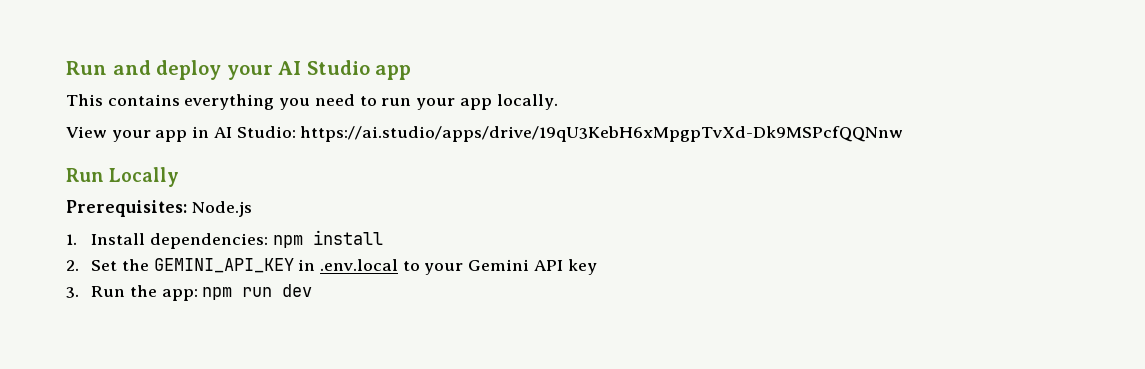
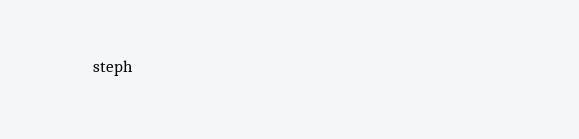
- Run and deploy your AI Studio app
- This contains everything you need to run your app locally.
- View your app in AI Studio: https://ai.studio/apps/drive/19qU3KebH6xMpgpTvXd-Dk9MSPcfQQNnw
- Run Locally
- Prerequisites: Node.js
- 1. Install dependencies: npm install
- 2. Set the GEMINI_API_KEY in .env.local to your Gemini API key
- 3. Run the app: npm run dev
+ steph

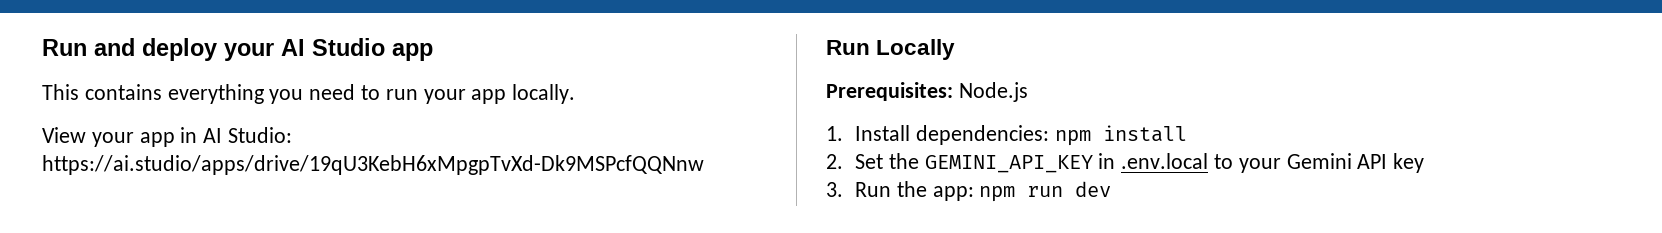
- steph
+ Run and deploy your AI Studio app
+ This contains everything you need to run your app locally.
+ View your app in AI Studio: https://ai.studio/apps/drive/19qU3KebH6xMpgpTvXd-Dk9MSPcfQQNnw
+ Run Locally
+ Prerequisites: Node.js
+ 1. Install dependencies: npm install
+ 2. Set the GEMINI_API_KEY in .env.local to your Gemini API key
+ 3. Run the app: npm run dev

